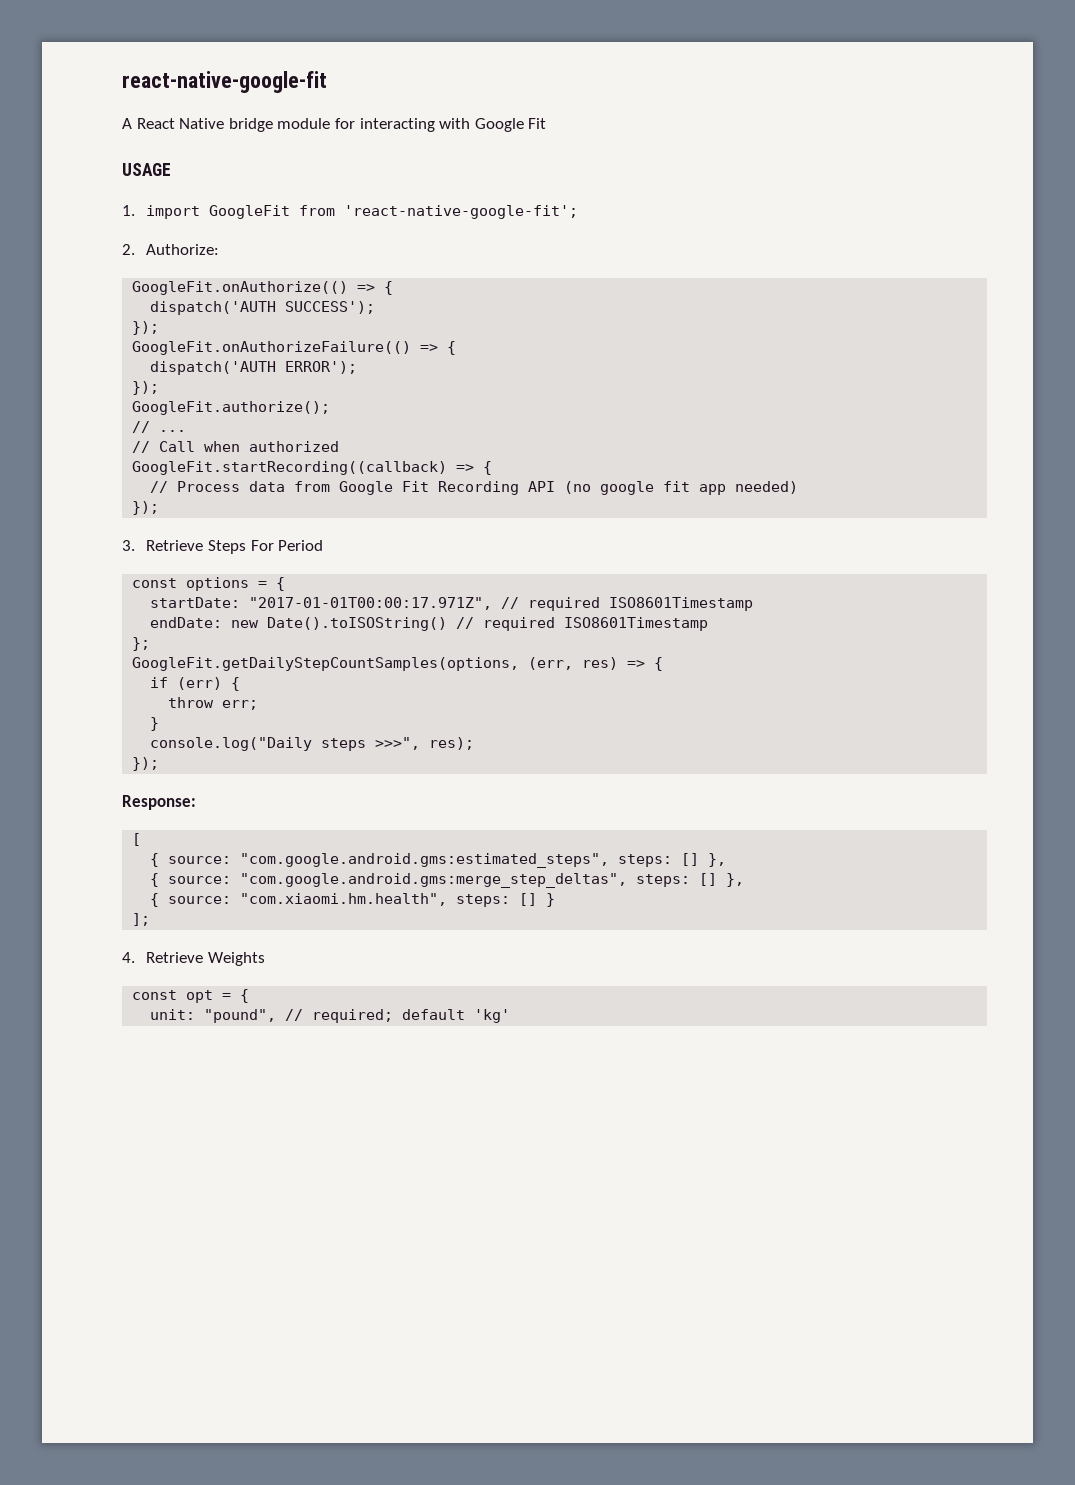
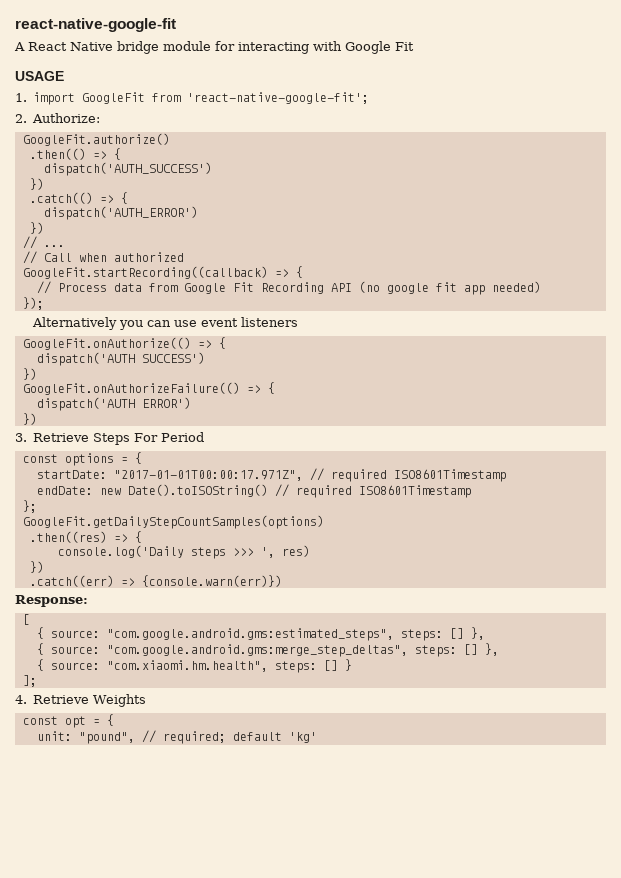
- GoogleFit.onAuthorize(() => {
- dispatch('AUTH SUCCESS');
- });
- GoogleFit.onAuthorizeFailure(() => {
- dispatch('AUTH ERROR');
- });
- GoogleFit.authorize();
+ GoogleFit.authorize()
+ .then(() => {
+ dispatch('AUTH_SUCCESS')
+ })
+ .catch(() => {
+ dispatch('AUTH_ERROR')
+ })
+ Alternatively you can use event listeners
+ GoogleFit.onAuthorize(() => {
+ dispatch('AUTH SUCCESS')
+ })
+ GoogleFit.onAuthorizeFailure(() => {
+ dispatch('AUTH ERROR')
+ })
- GoogleFit.getDailyStepCountSamples(options, (err, res) => {
- if (err) {
- throw err;
- }
- console.log("Daily steps >>>", res);
- });
+ GoogleFit.getDailyStepCountSamples(options)
+ .then((res) => {
+ console.log('Daily steps >>> ', res)
+ })
+ .catch((err) => {console.warn(err)})

